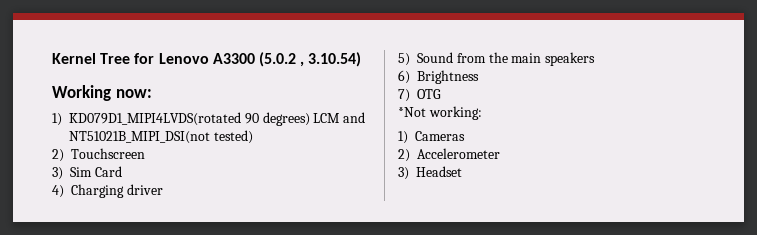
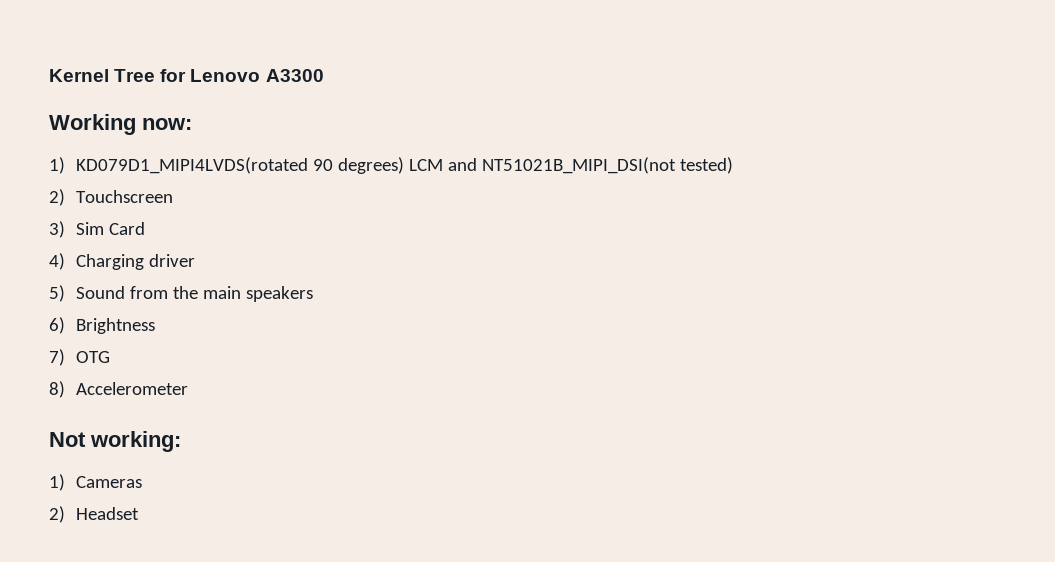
- Kernel Tree for Lenovo A3300 (5.0.2 , 3.10.54)
+ Kernel Tree for Lenovo A3300
- *Not working:
+ 8) Accelerometer
+ Not working:
- 2) Accelerometer
- 3) Headset
+ 2) Headset

